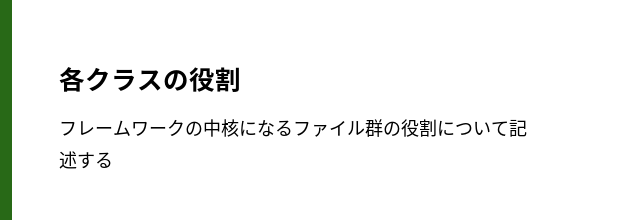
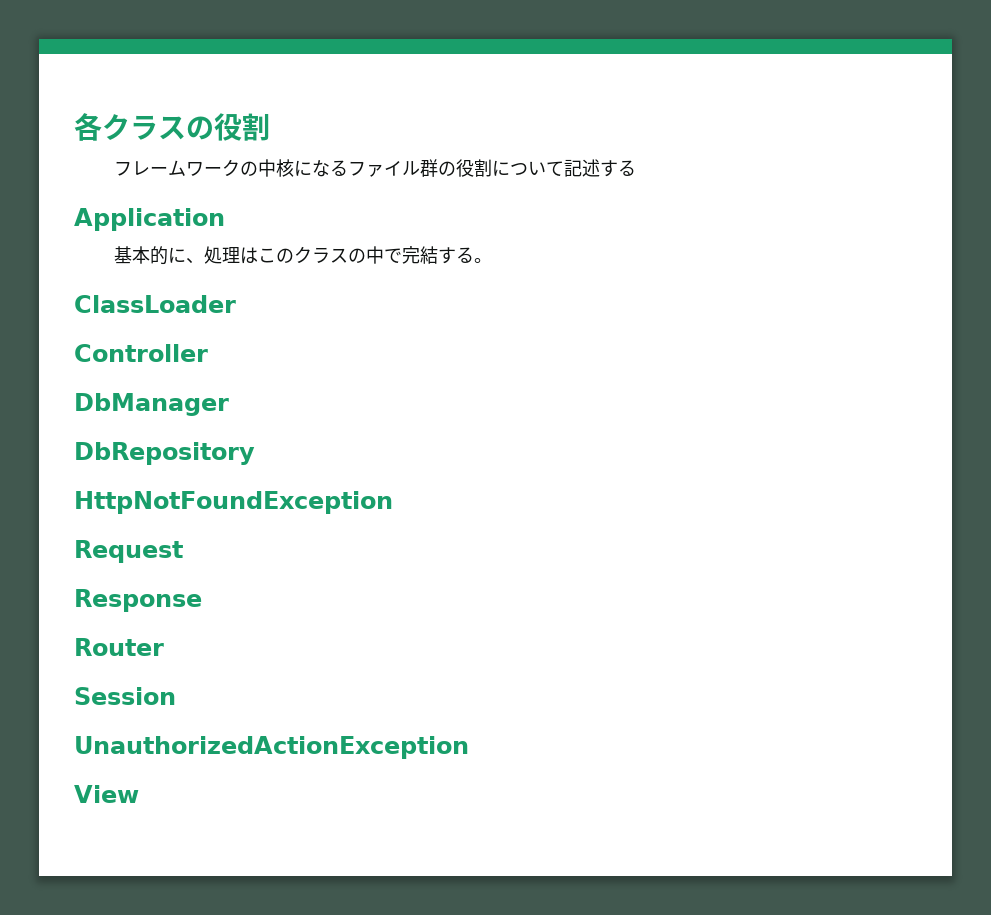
+ Application
+ 基本的に、処理はこのクラスの中で完結する。
+ ClassLoader
+ Controller
+ DbManager
+ DbRepository
+ HttpNotFoundException
+ Request
+ Response
+ Router
+ Session
+ UnauthorizedActionException
+ View

